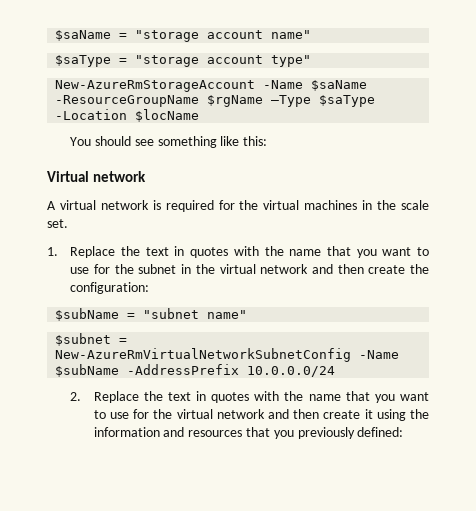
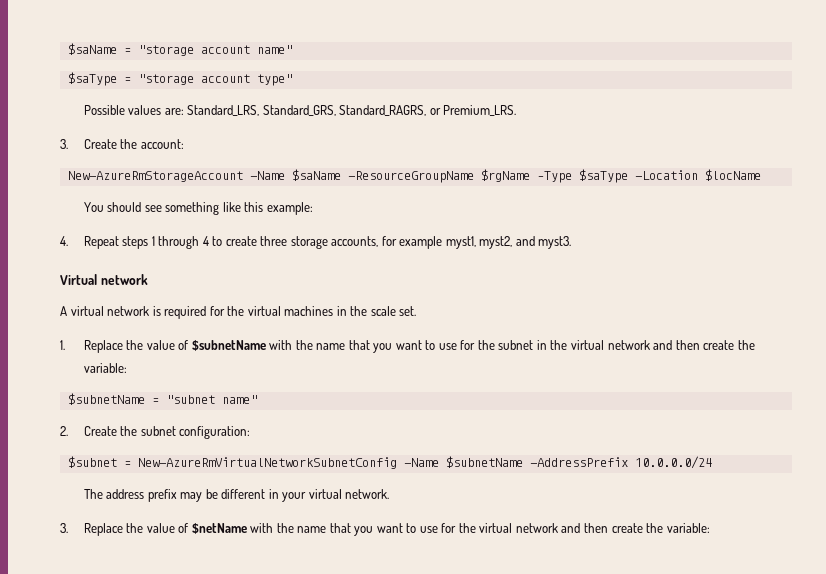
+ Possible values are: Standard_LRS, Standard_GRS, Standard_RAGRS, or Premium_LRS.
+ 3. Create the account:
- You should see something like this:
+ You should see something like this example:
+ 4. Repeat steps 1 through 4 to create three storage accounts, for example myst1, myst2, and myst3.
- 1. Replace the text in quotes with the name that you want to use for the subnet in the virtual network and then create the configuration:
- $subName = "subnet name"
+ 1. Replace the value of $subnetName with the name that you want to use for the subnet in the virtual network and then create the variable:
+ $subnetName = "subnet name"
+ 2. Create the subnet configuration:
- $subnet = New-AzureRmVirtualNetworkSubnetConfig -Name $subName -AddressPrefix 10.0.0.0/24
+ $subnet = New-AzureRmVirtualNetworkSubnetConfig -Name $subnetName -AddressPrefix 10.0.0.0/24
- 2. Replace the text in quotes with the name that you want to use for the virtual network and then create it using the information and resources that you previously defined:
+ The address prefix may be different in your virtual network.
+ 3. Replace the value of $netName with the name that you want to use for the virtual network and then create the variable:

